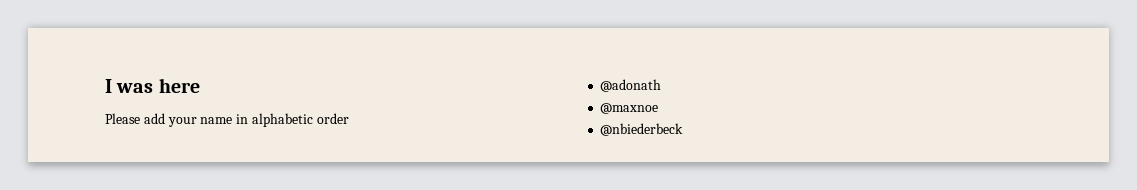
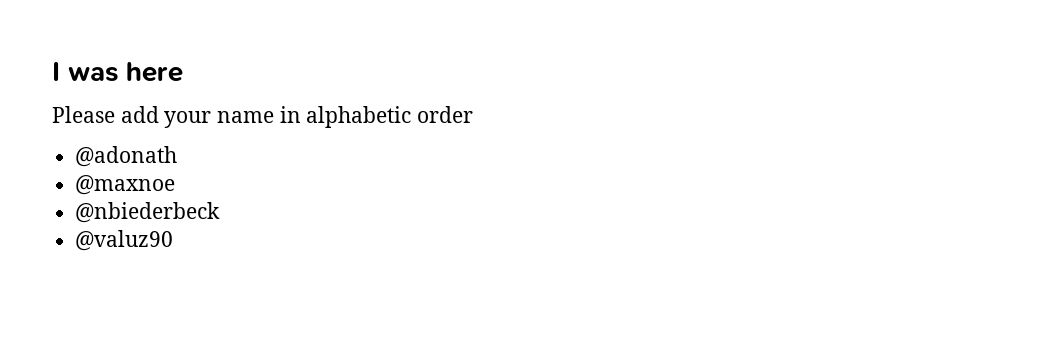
+ @valuz90

